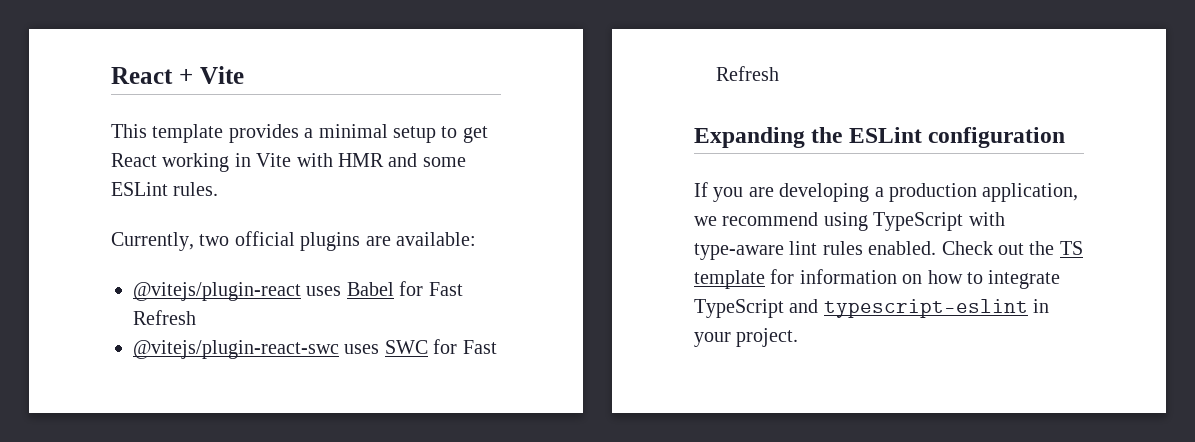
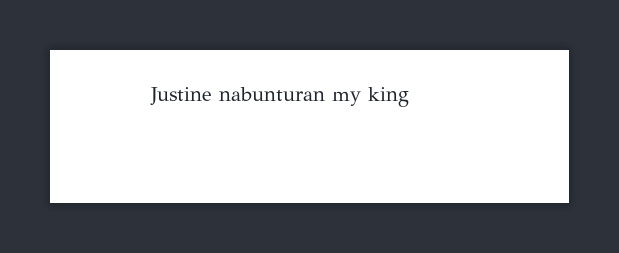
- React + Vite
- This template provides a minimal setup to get React working in Vite with HMR and some ESLint rules.
- Currently, two official plugins are available:
- @vitejs/plugin-react uses Babel for Fast Refresh
- @vitejs/plugin-react-swc uses SWC for Fast Refresh
- Expanding the ESLint configuration
- If you are developing a production application, we recommend using TypeScript with type-aware lint rules enabled. Check out the TS template for information on how to integrate TypeScript and typescript-eslint in your project.
+ Justine nabunturan my king

